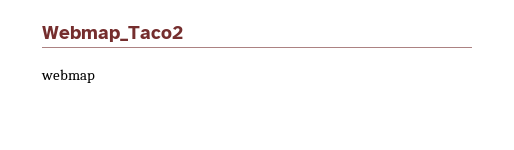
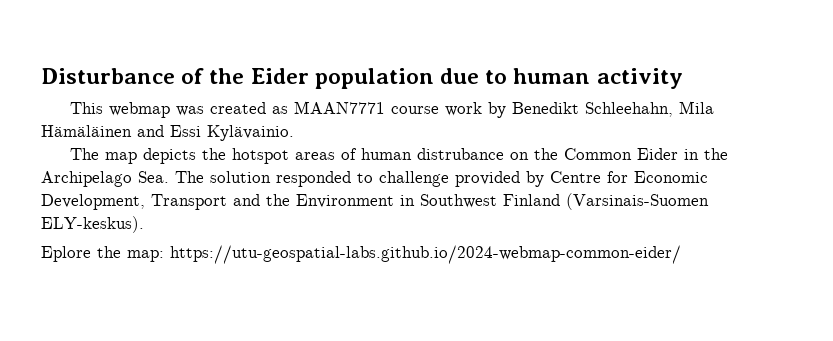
- Webmap_Taco2
- webmap
+ Disturbance of the Eider population due to human activity
+ This webmap was created as MAAN7771 course work by Benedikt Schleehahn, Mila Hämäläinen and Essi Kylävainio.
+ The map depicts the hotspot areas of human distrubance on the Common Eider in the Archipelago Sea. The solution responded to challenge provided by Centre for Economic Development, Transport and the Environment in Southwest Finland (Varsinais-Suomen ELY-keskus).
+ Eplore the map: https://utu-geospatial-labs.github.io/2024-webmap-common-eider/

